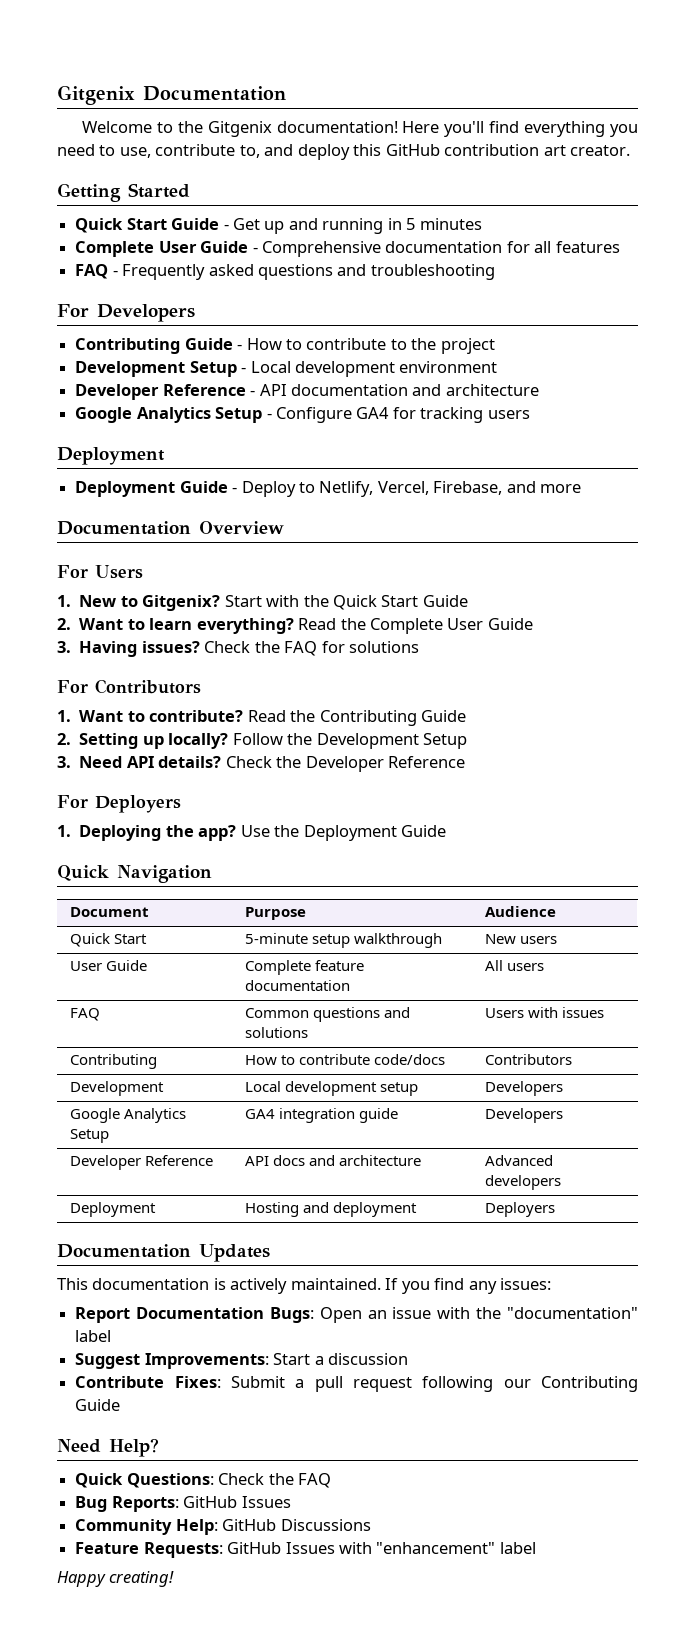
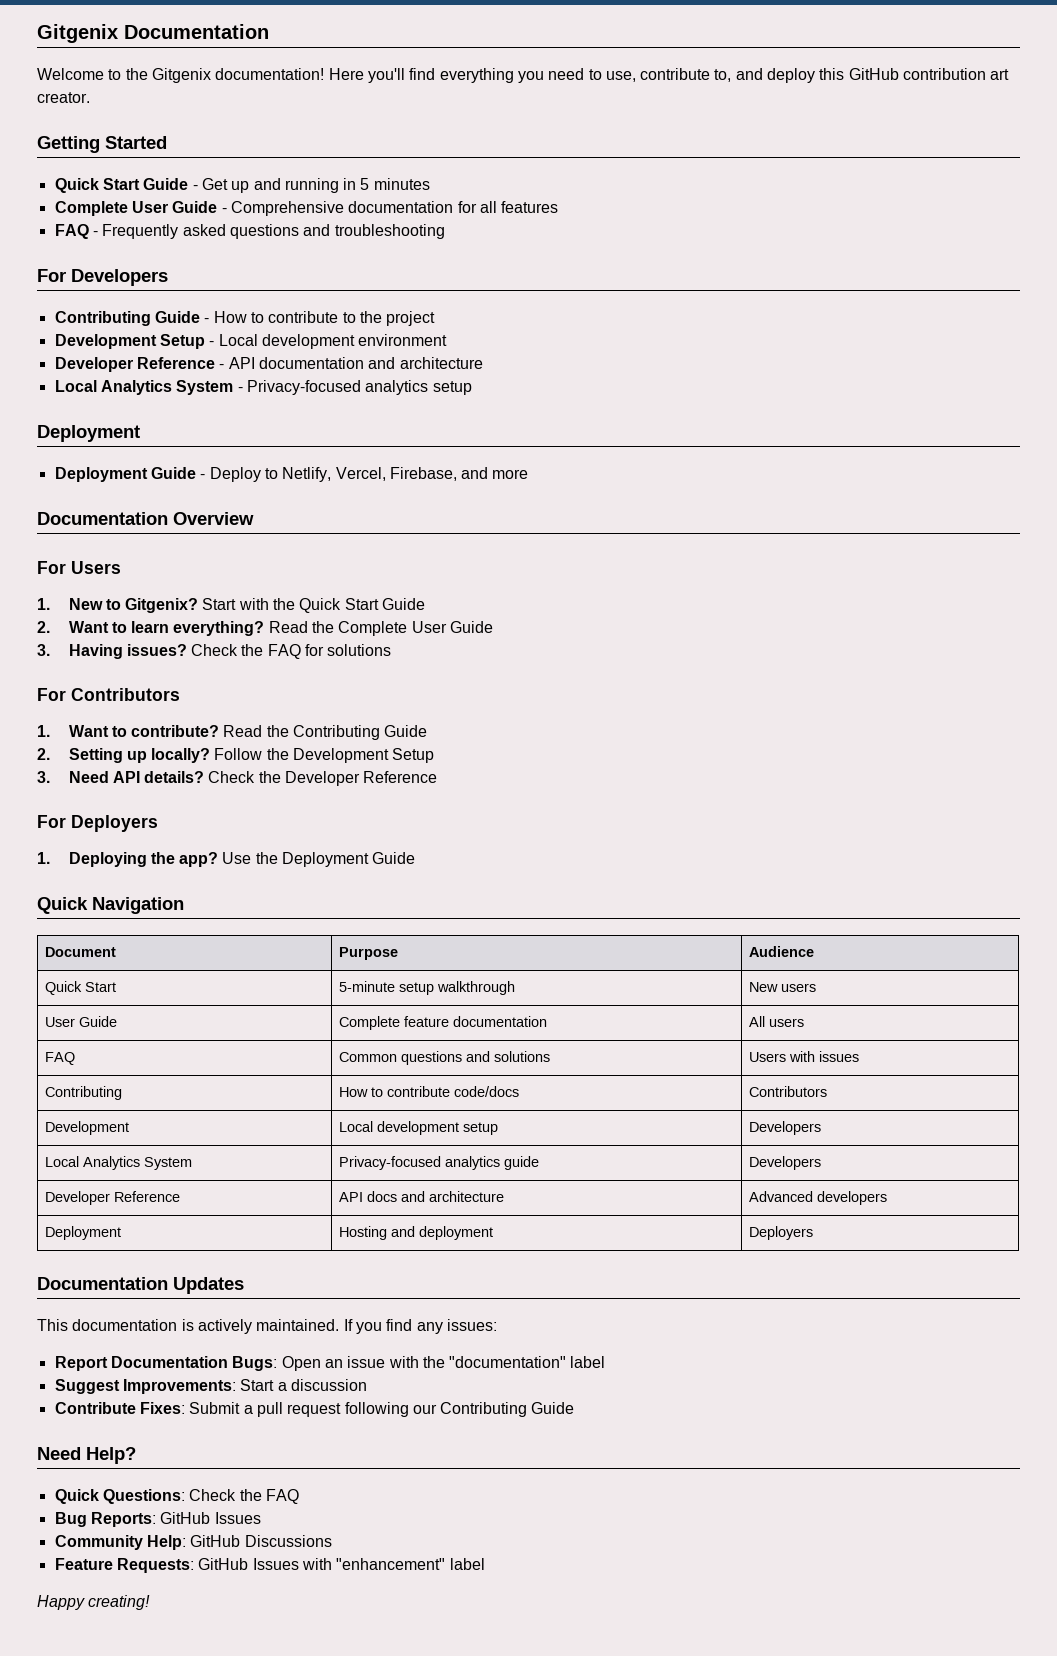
- Google Analytics Setup - Configure GA4 for tracking users
+ Local Analytics System - Privacy-focused analytics setup
- Google Analytics Setup | GA4 integration guide | Developers
+ Local Analytics System | Privacy-focused analytics guide | Developers

